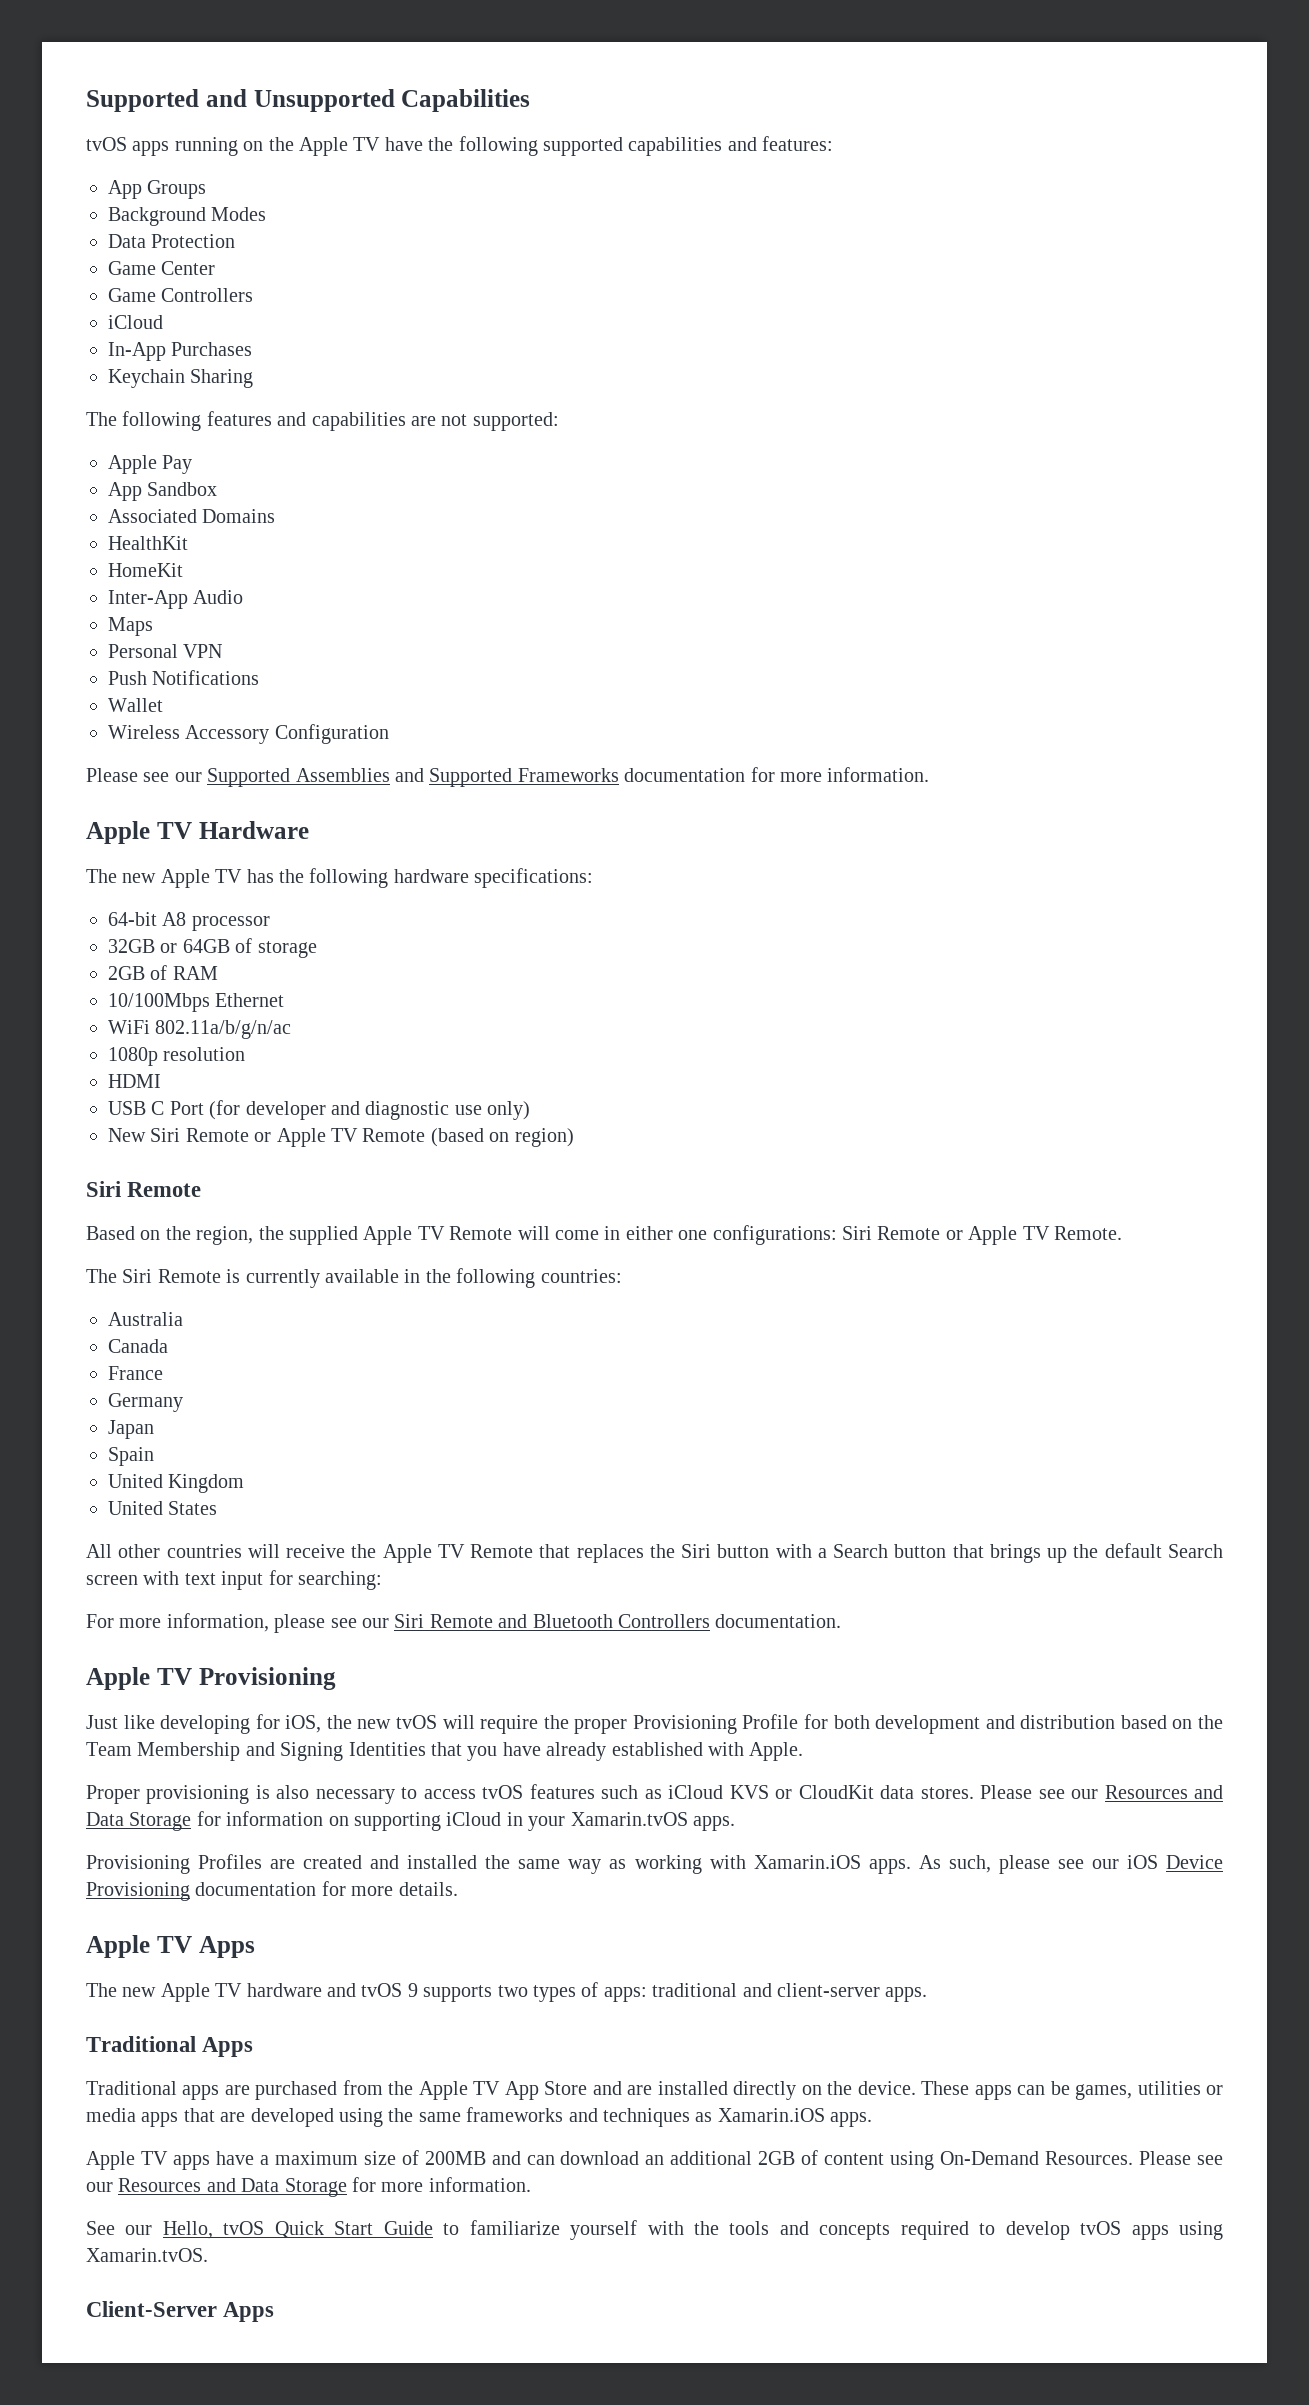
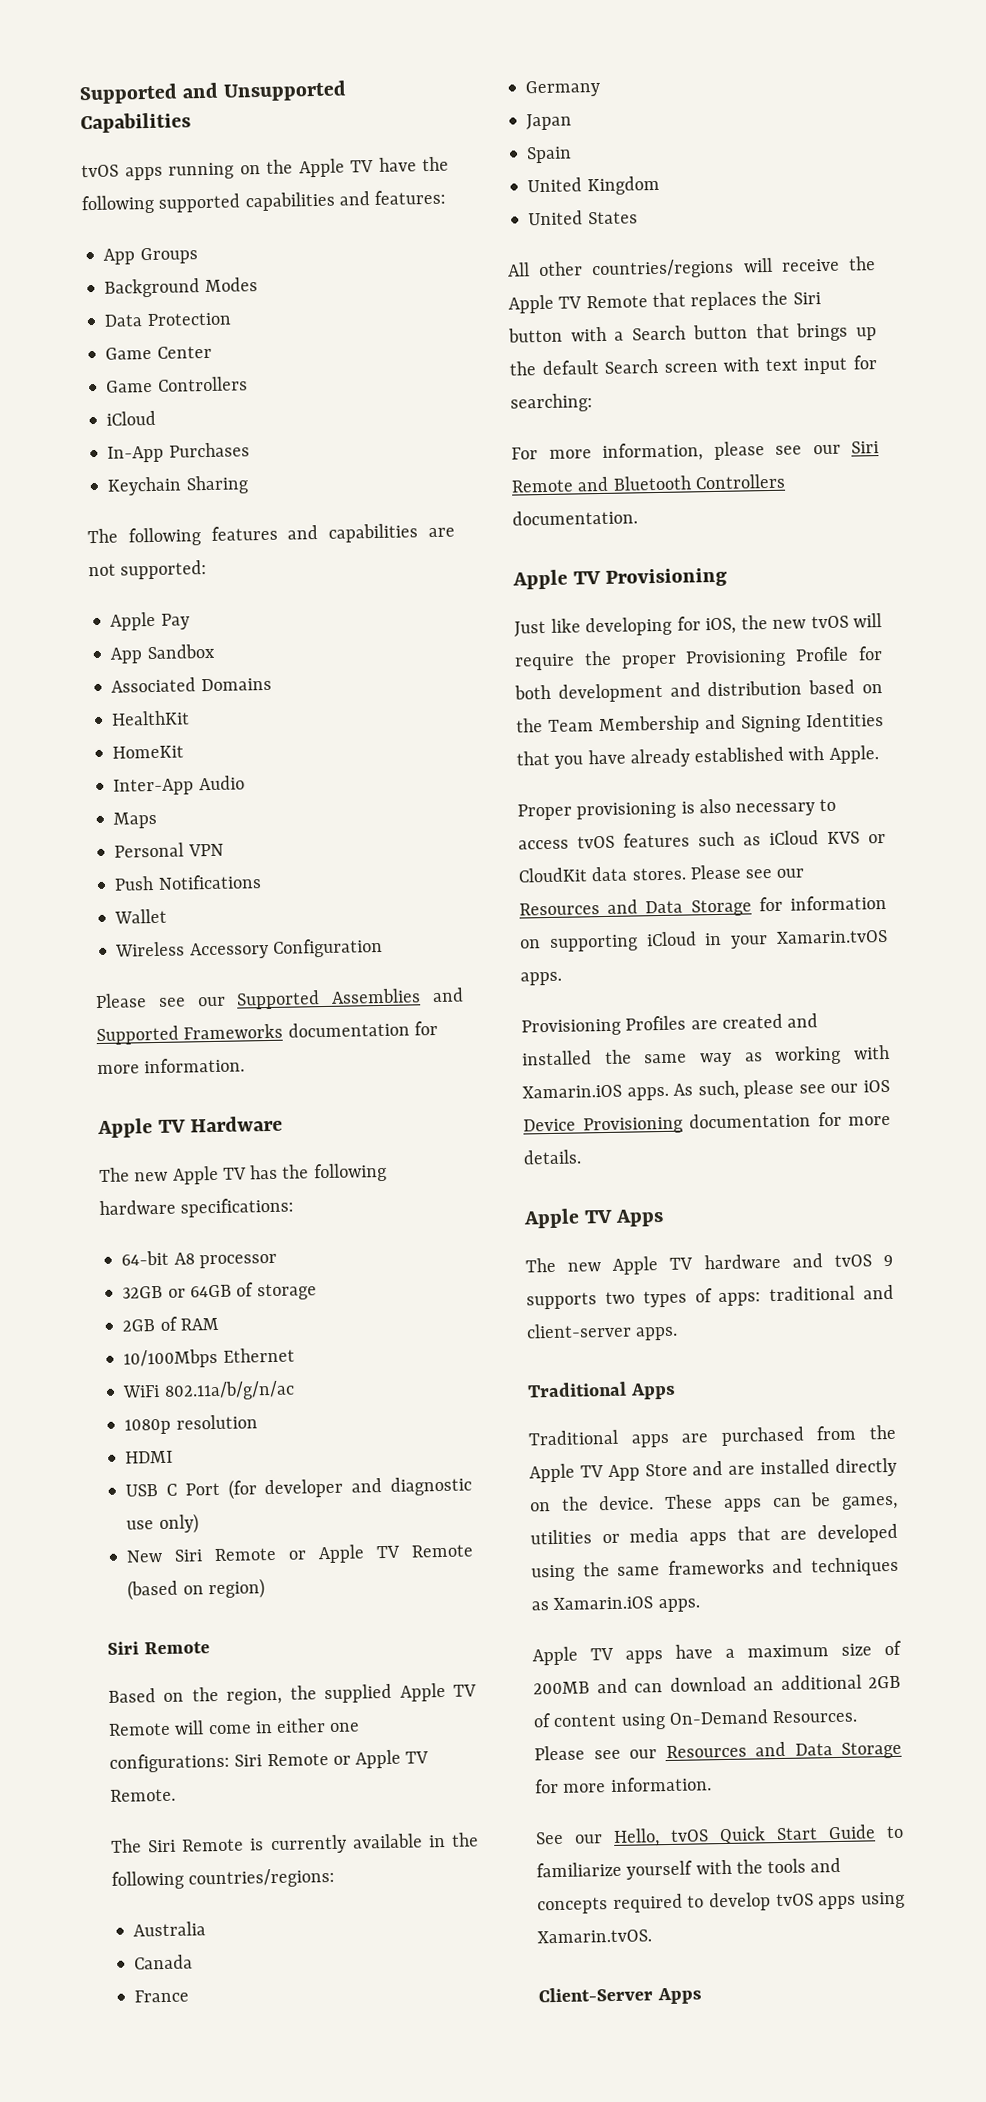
- The Siri Remote is currently available in the following countries:
+ The Siri Remote is currently available in the following countries/regions:
- All other countries will receive the Apple TV Remote that replaces the Siri button with a Search button that brings up the default Search screen with text input for searching:
+ All other countries/regions will receive the Apple TV Remote that replaces the Siri button with a Search button that brings up the default Search screen with text input for searching:

